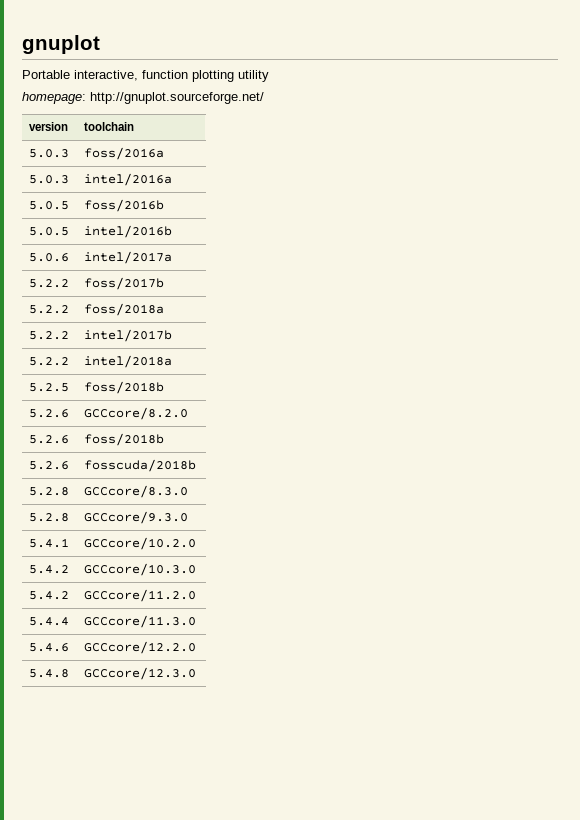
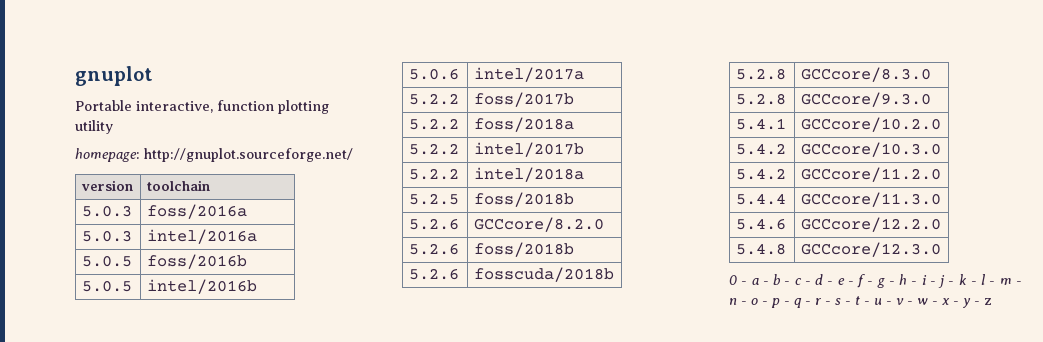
+ 0 - a - b - c - d - e - f - g - h - i - j - k - l - m - n - o - p - q - r - s - t - u - v - w - x - y - z

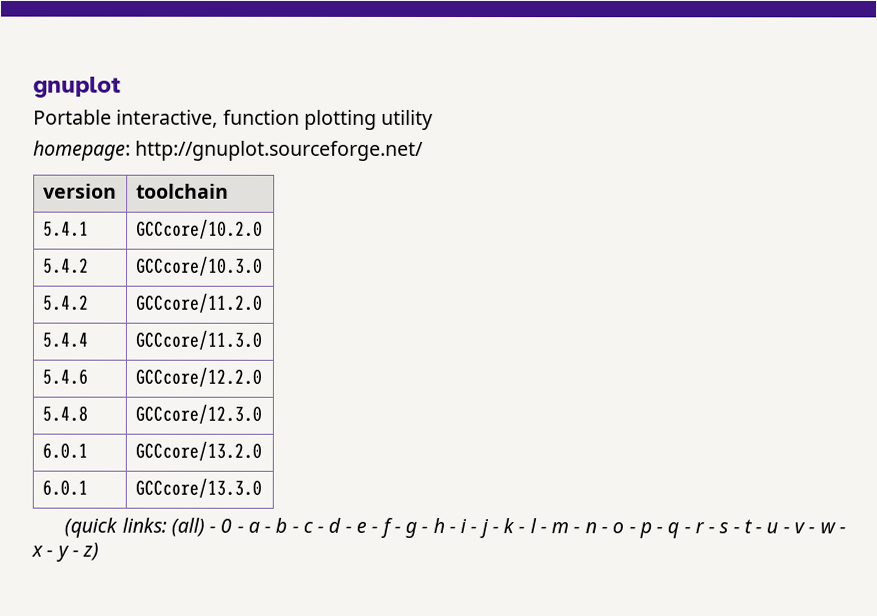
- 5.0.3 | foss/2016a
- 5.0.3 | intel/2016a
- 5.0.5 | foss/2016b
- 5.0.5 | intel/2016b
- 5.0.6 | intel/2017a
- 5.2.2 | foss/2017b
- 5.2.2 | foss/2018a
- 5.2.2 | intel/2017b
- 5.2.2 | intel/2018a
- 5.2.5 | foss/2018b
- 5.2.6 | GCCcore/8.2.0
- 5.2.6 | foss/2018b
- 5.2.6 | fosscuda/2018b
- 5.2.8 | GCCcore/8.3.0
- 5.2.8 | GCCcore/9.3.0
- 0 - a - b - c - d - e - f - g - h - i - j - k - l - m - n - o - p - q - r - s - t - u - v - w - x - y - z
+ 6.0.1 | GCCcore/13.2.0
+ 6.0.1 | GCCcore/13.3.0
+ (quick links: (all) - 0 - a - b - c - d - e - f - g - h - i - j - k - l - m - n - o - p - q - r - s - t - u - v - w - x - y - z)

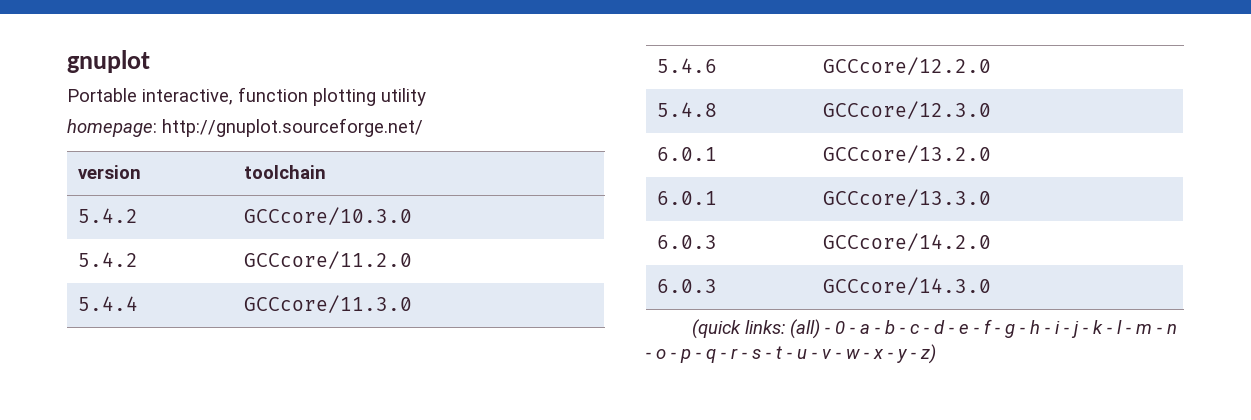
- 5.4.1 | GCCcore/10.2.0
+ 6.0.3 | GCCcore/14.2.0
+ 6.0.3 | GCCcore/14.3.0

